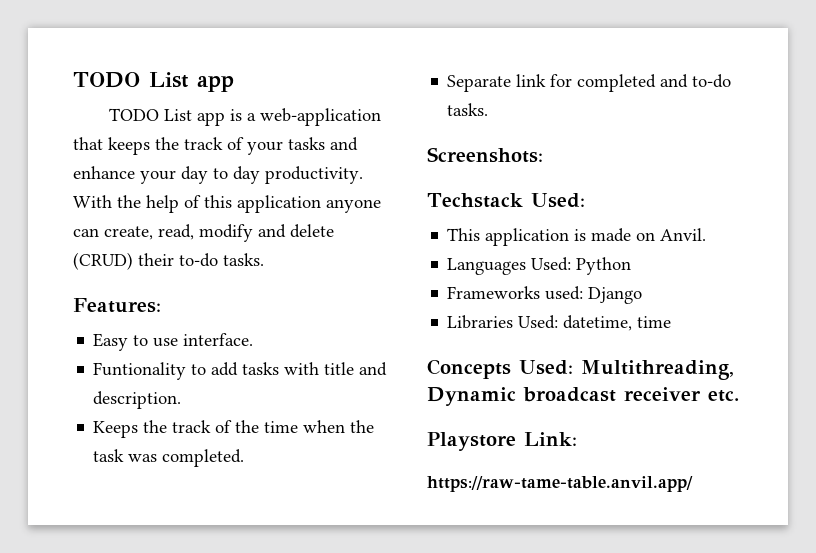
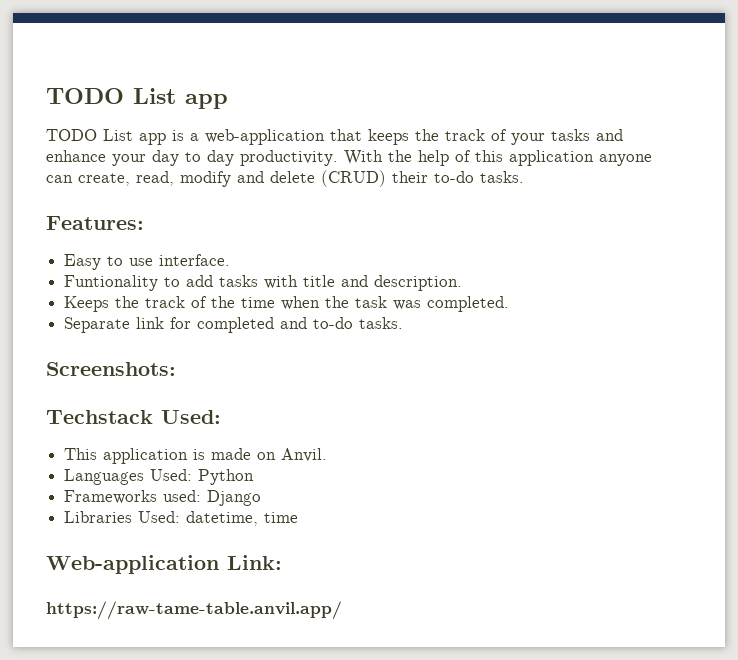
- Concepts Used: Multithreading, Dynamic broadcast receiver etc.
- Playstore Link:
+ Web-application Link:

